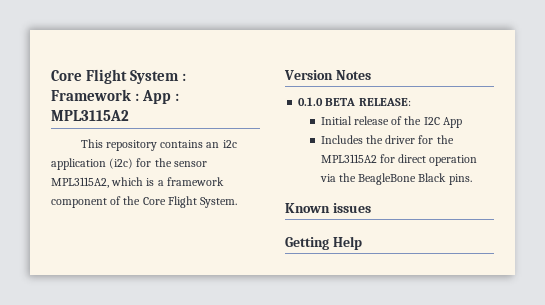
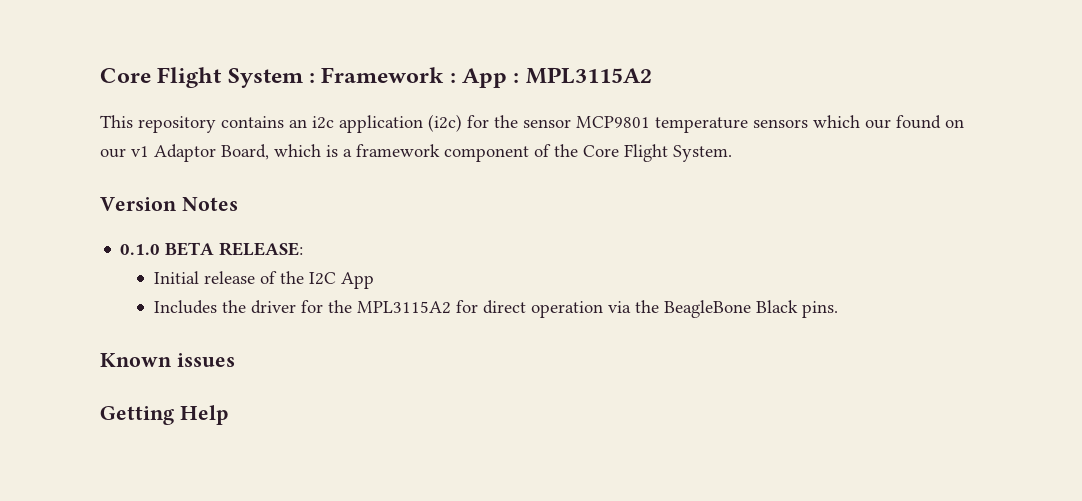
- This repository contains an i2c application (i2c) for the sensor MPL3115A2, which is a framework component of the Core Flight System.
+ This repository contains an i2c application (i2c) for the sensor MCP9801 temperature sensors which our found on our v1 Adaptor Board, which is a framework component of the Core Flight System.

